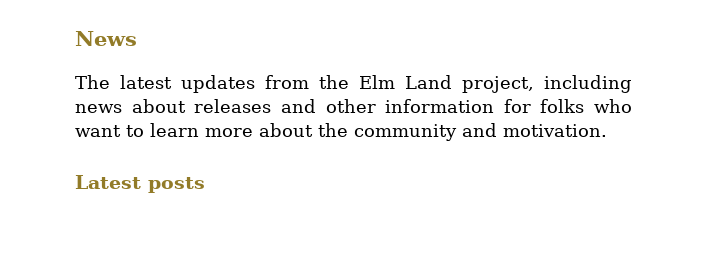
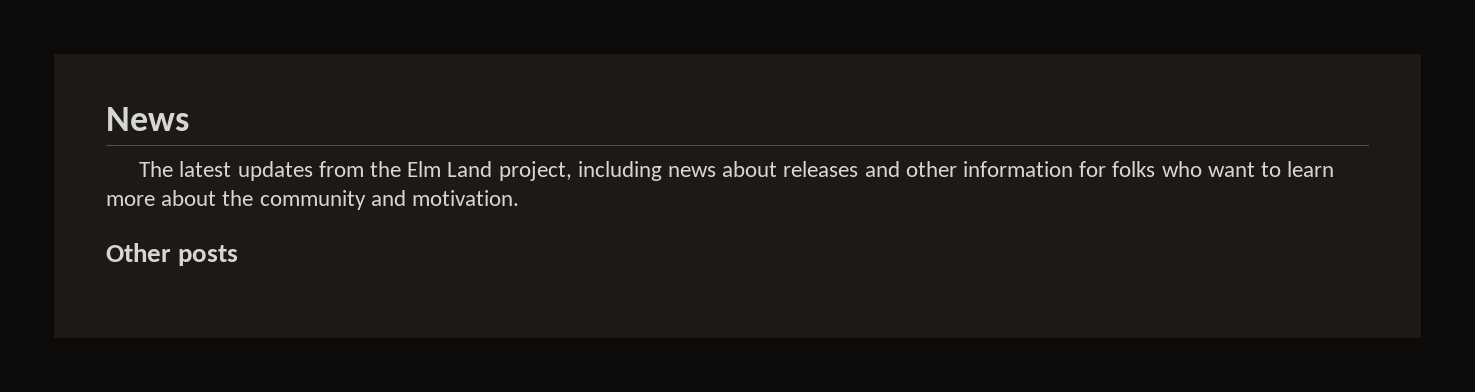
- Latest posts
+ Other posts

